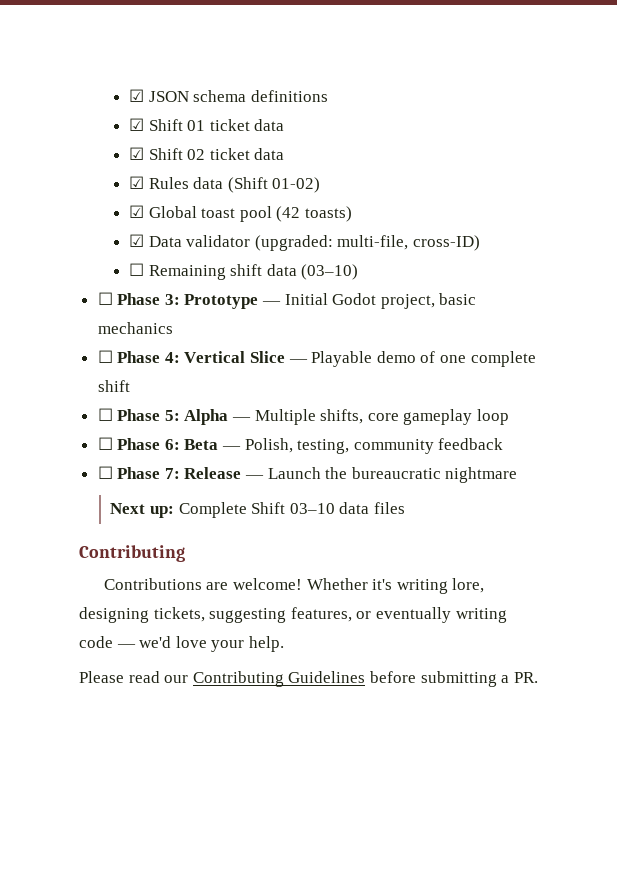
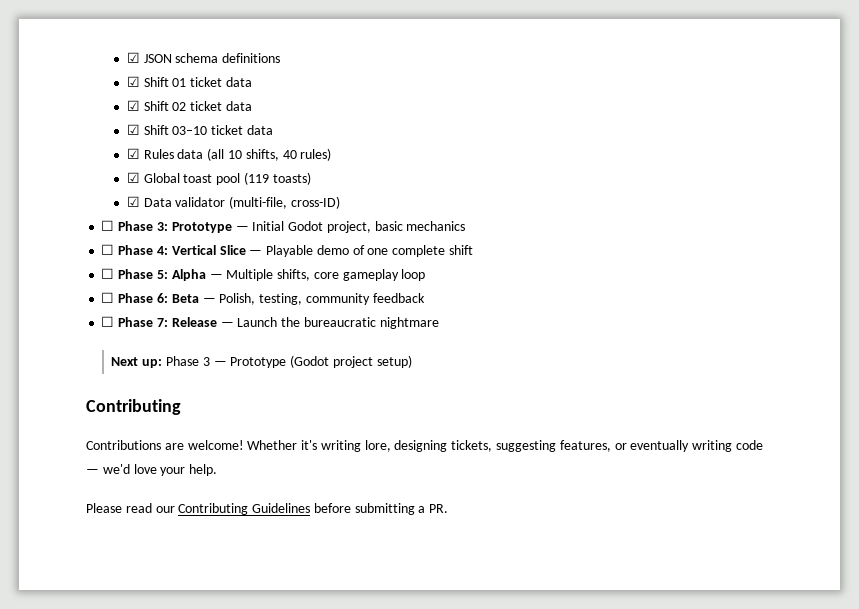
- ☑ Rules data (Shift 01-02)
+ ☑ Shift 03–10 ticket data
+ ☑ Rules data (all 10 shifts, 40 rules)
- ☑ Global toast pool (42 toasts)
+ ☑ Global toast pool (119 toasts)
- ☑ Data validator (upgraded: multi-file, cross-ID)
+ ☑ Data validator (multi-file, cross-ID)
- ☐ Remaining shift data (03–10)
- Next up: Complete Shift 03–10 data files
+ Next up: Phase 3 — Prototype (Godot project setup)

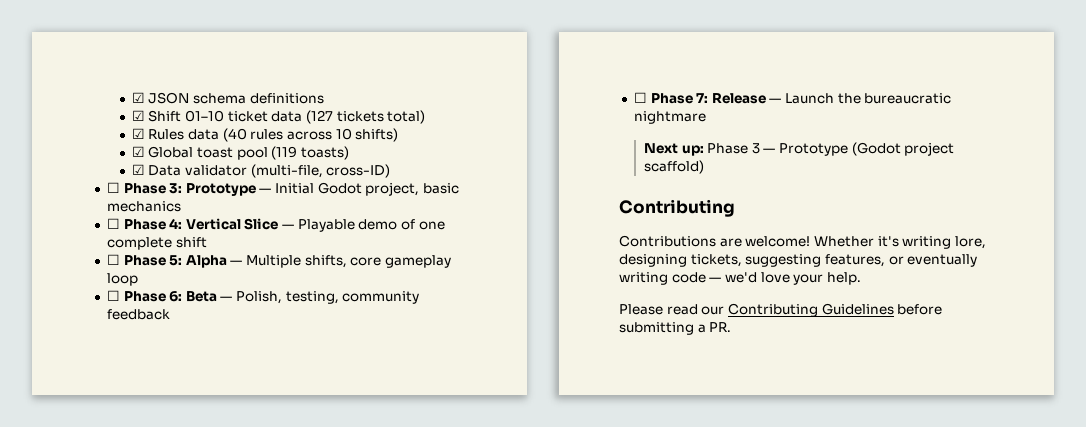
- ☑ Shift 01 ticket data
- ☑ Shift 02 ticket data
- ☑ Shift 03–10 ticket data
- ☑ Rules data (all 10 shifts, 40 rules)
+ ☑ Shift 01–10 ticket data (127 tickets total)
+ ☑ Rules data (40 rules across 10 shifts)
- Next up: Phase 3 — Prototype (Godot project setup)
+ Next up: Phase 3 — Prototype (Godot project scaffold)

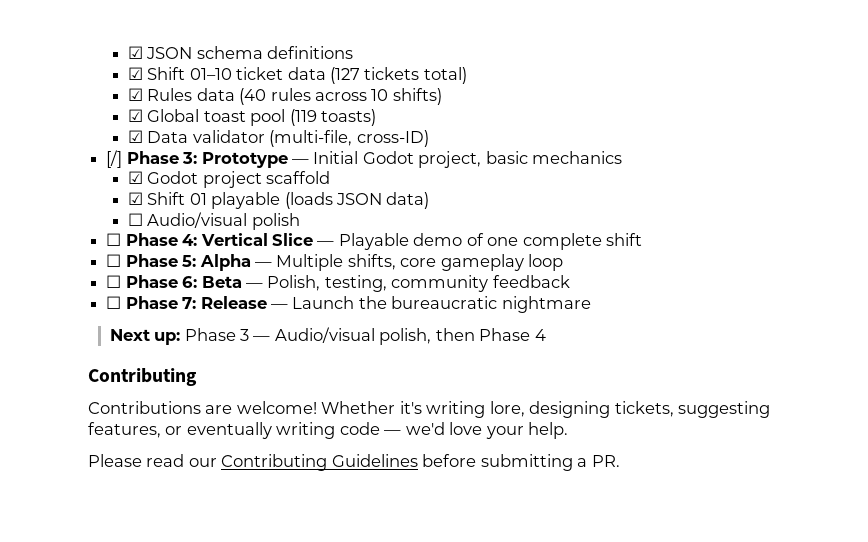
- ☐ Phase 3: Prototype — Initial Godot project, basic mechanics
+ [/] Phase 3: Prototype — Initial Godot project, basic mechanics
+ ☑ Godot project scaffold
+ ☑ Shift 01 playable (loads JSON data)
+ ☐ Audio/visual polish
- Next up: Phase 3 — Prototype (Godot project scaffold)
+ Next up: Phase 3 — Audio/visual polish, then Phase 4

